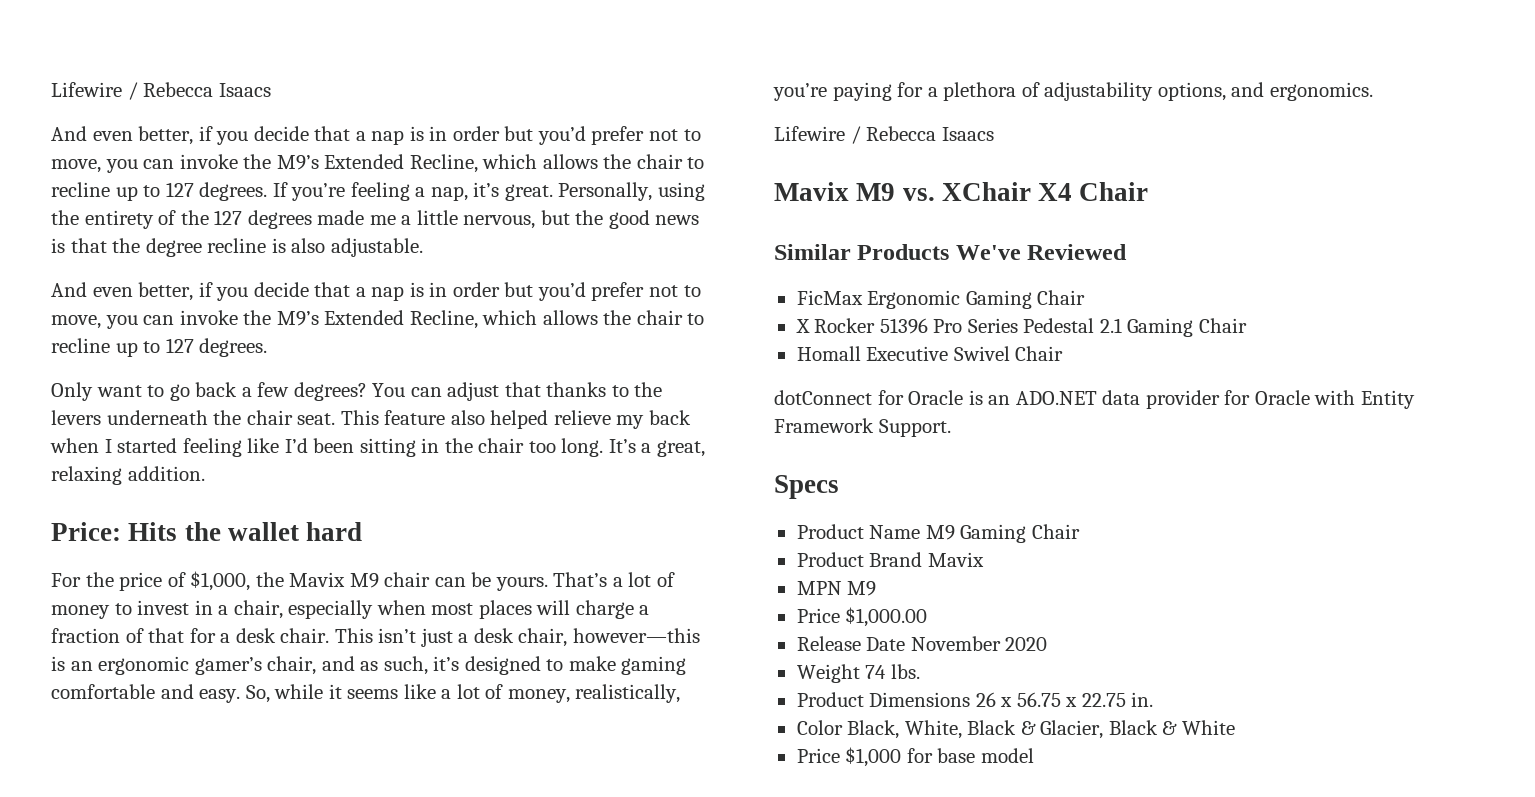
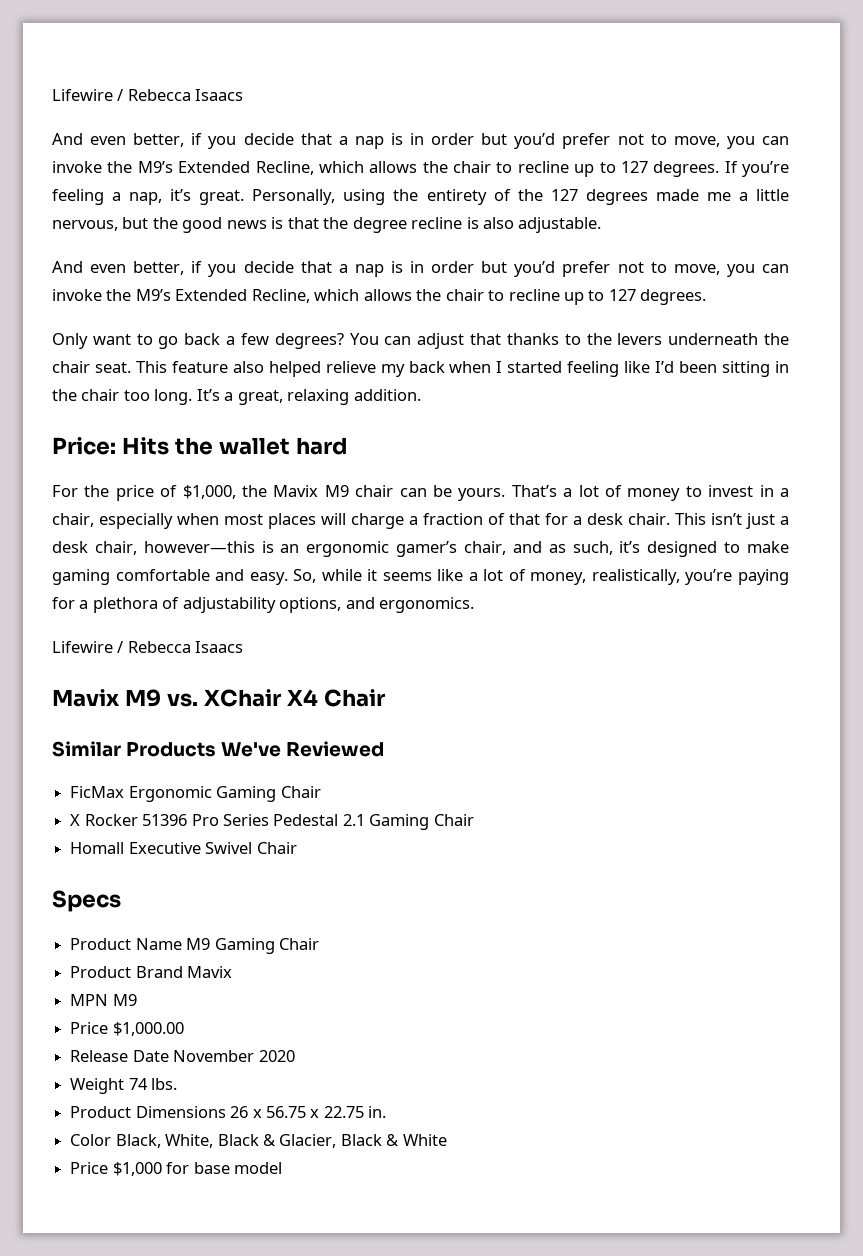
- dotConnect for Oracle is an ADO.NET data provider for Oracle with Entity Framework Support.

